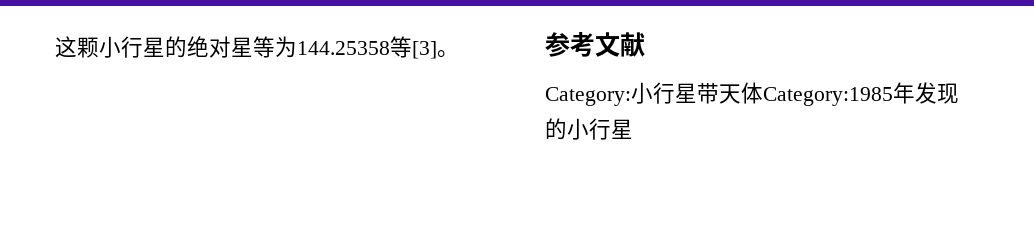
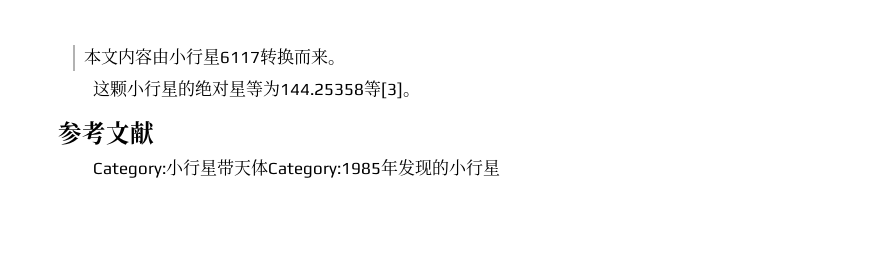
+ 本文内容由小行星6117转换而来。

